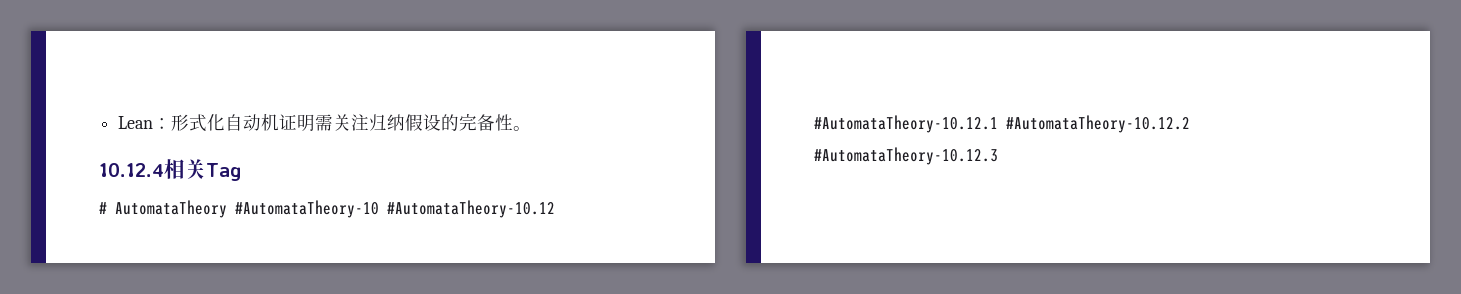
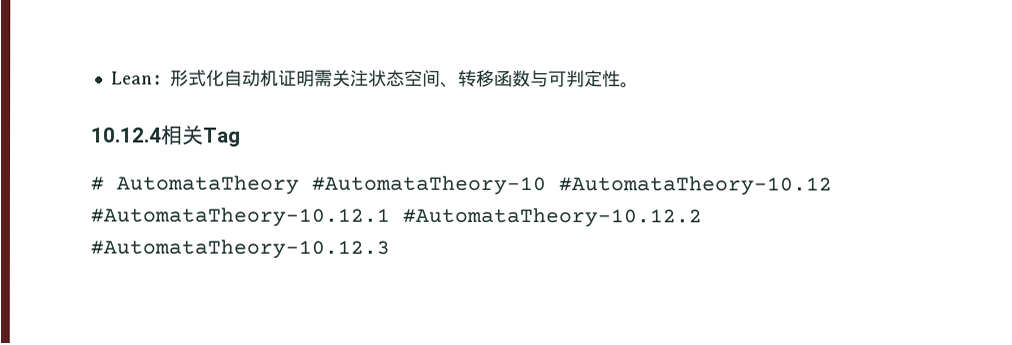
- Lean：形式化自动机证明需关注归纳假设的完备性。
+ Lean：形式化自动机证明需关注状态空间、转移函数与可判定性。

